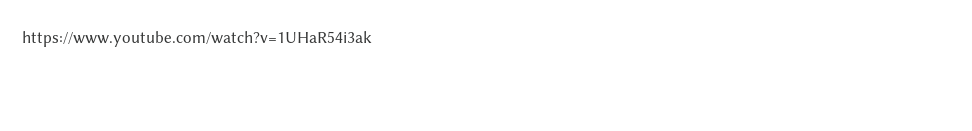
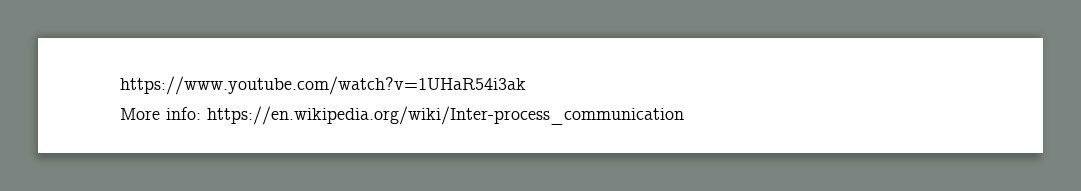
+ More info: https://en.wikipedia.org/wiki/Inter-process_communication

